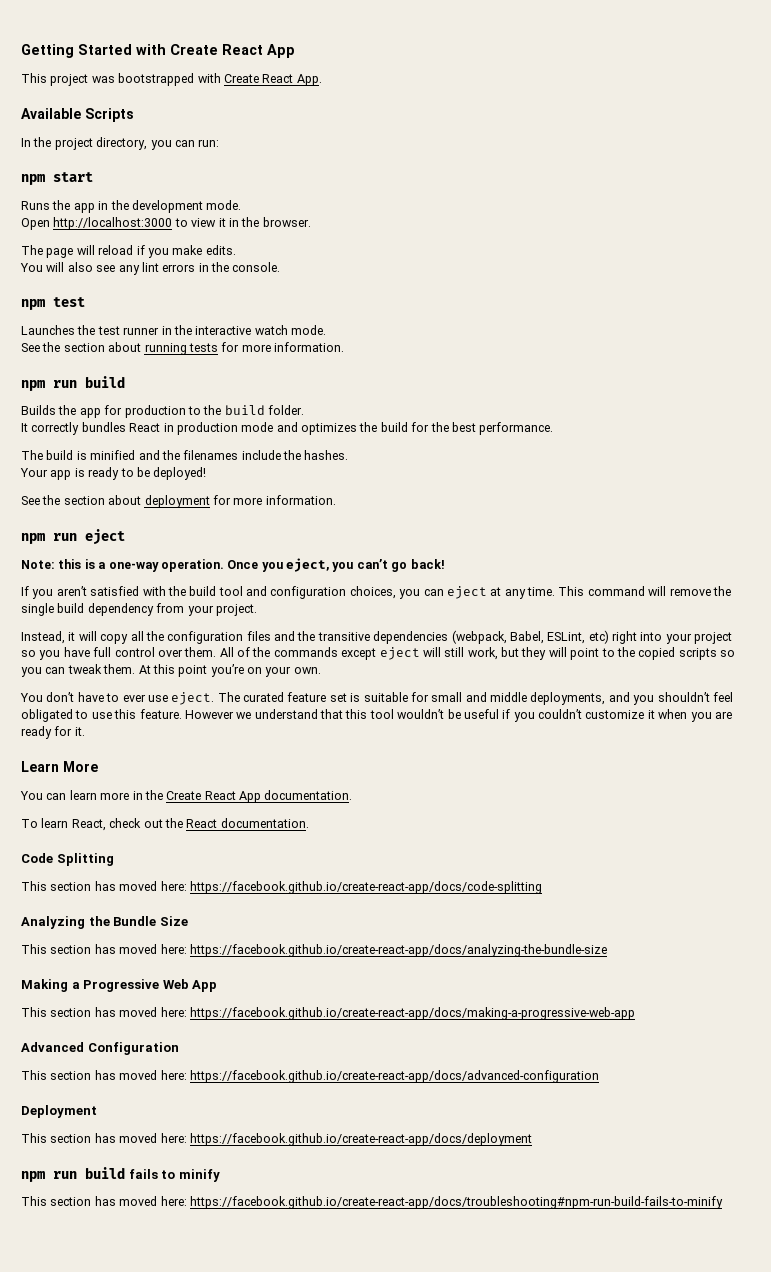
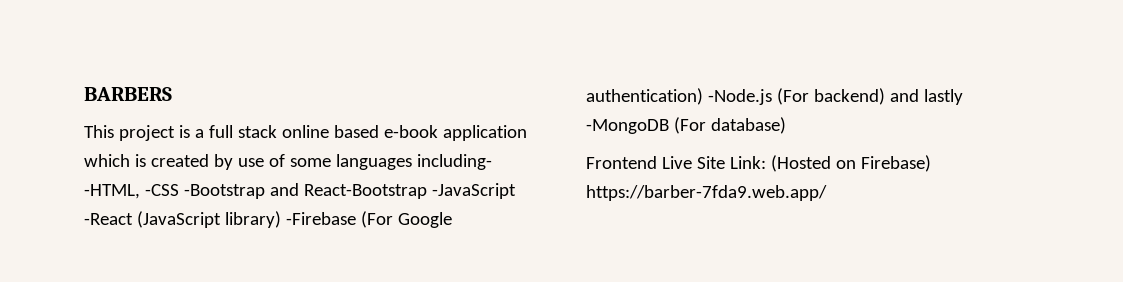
- Getting Started with Create React App
- This project was bootstrapped with Create React App.
- Available Scripts
- In the project directory, you can run:
- npm start
- Runs the app in the development mode.
- Open http://localhost:3000 to view it in the browser.
- The page will reload if you make edits.
- You will also see any lint errors in the console.
- npm test
- Launches the test runner in the interactive watch mode.
- See the section about running tests for more information.
- npm run build
- Builds the app for production to the build folder.
- It correctly bundles React in production mode and optimizes the build for the best performance.
- The build is minified and the filenames include the hashes.
- Your app is ready to be deployed!
- See the section about deployment for more information.
- npm run eject
- Note: this is a one-way operation. Once you eject, you can’t go back!
- If you aren’t satisfied with the build tool and configuration choices, you can eject at any time. This command will remove the single build dependency from your project.
- Instead, it will copy all the configuration files and the transitive dependencies (webpack, Babel, ESLint, etc) right into your project so you have full control over them. All of the commands except eject will still work, but they will point to the copied scripts so you can tweak them. At this point you’re on your own.
- You don’t have to ever use eject. The curated feature set is suitable for small and middle deployments, and you shouldn’t feel obligated to use this feature. However we understand that this tool wouldn’t be useful if you couldn’t customize it when you are ready for it.
- Learn More
- You can learn more in the Create React App documentation.
- To learn React, check out the React documentation.
- Code Splitting
- This section has moved here: https://facebook.github.io/create-react-app/docs/code-splitting
- Analyzing the Bundle Size
- This section has moved here: https://facebook.github.io/create-react-app/docs/analyzing-the-bundle-size
- Making a Progressive Web App
- This section has moved here: https://facebook.github.io/create-react-app/docs/making-a-progressive-web-app
- Advanced Configuration
- This section has moved here: https://facebook.github.io/create-react-app/docs/advanced-configuration
- Deployment
- This section has moved here: https://facebook.github.io/create-react-app/docs/deployment
- npm run build fails to minify
- This section has moved here: https://facebook.github.io/create-react-app/docs/troubleshooting#npm-run-build-fails-to-minify
+ BARBERS
+ This project is a full stack online based e-book application which is created by use of some languages including- -HTML, -CSS -Bootstrap and React-Bootstrap -JavaScript -React (JavaScript library) -Firebase (For Google authentication) -Node.js (For backend) and lastly -MongoDB (For database)
+ Frontend Live Site Link: (Hosted on Firebase) https://barber-7fda9.web.app/

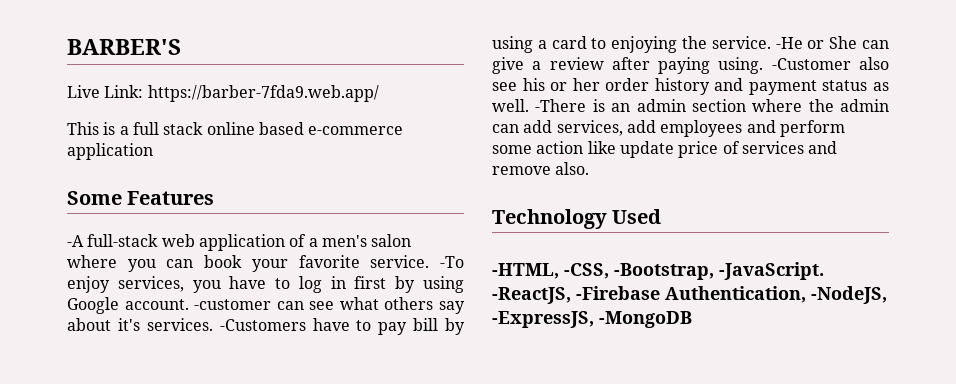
- BARBERS
+ BARBER'S
+ Live Link: https://barber-7fda9.web.app/
- This project is a full stack online based e-book application which is created by use of some languages including- -HTML, -CSS -Bootstrap and React-Bootstrap -JavaScript -React (JavaScript library) -Firebase (For Google authentication) -Node.js (For backend) and lastly -MongoDB (For database)
- Frontend Live Site Link: (Hosted on Firebase) https://barber-7fda9.web.app/
+ This is a full stack online based e-commerce application
+ Some Features
+ -A full-stack web application of a men's salon where you can book your favorite service. -To enjoy services, you have to log in first by using Google account. -customer can see what others say about it's services. -Customers have to pay bill by using a card to enjoying the service. -He or She can give a review after paying using. -Customer also see his or her order history and payment status as well. -There is an admin section where the admin can add services, add employees and perform some action like update price of services and remove also.
+ Technology Used
+ -HTML, -CSS, -Bootstrap, -JavaScript. -ReactJS, -Firebase Authentication, -NodeJS, -ExpressJS, -MongoDB

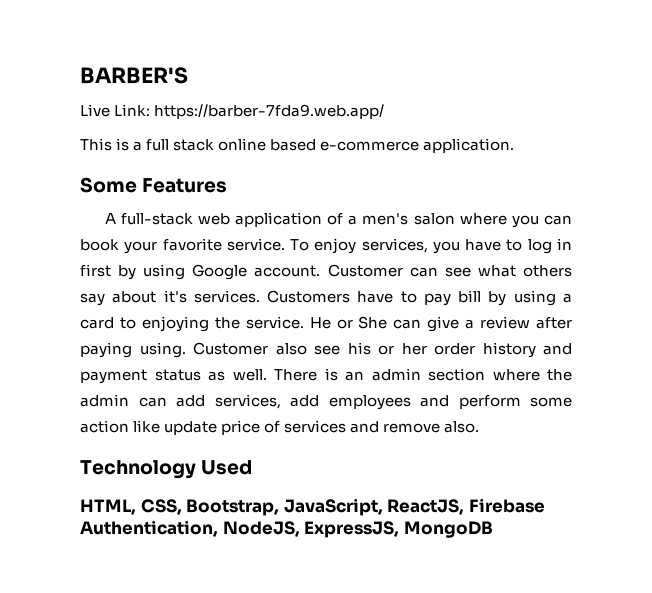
- This is a full stack online based e-commerce application
+ This is a full stack online based e-commerce application.
- -A full-stack web application of a men's salon where you can book your favorite service.
+ A full-stack web application of a men's salon where you can book your favorite service.
- -To enjoy services, you have to log in first by using Google account.
+ To enjoy services, you have to log in first by using Google account.
- -customer can see what others say about it's services.
+ Customer can see what others say about it's services.
- -Customers have to pay bill by using a card to enjoying the service.
+ Customers have to pay bill by using a card to enjoying the service.
- -He or She can give a review after paying using.
+ He or She can give a review after paying using.
- -Customer also see his or her order history and payment status as well.
+ Customer also see his or her order history and payment status as well.
- -There is an admin section where the admin can add services, add employees and perform some action like update price of services and remove also.
+ There is an admin section where the admin can add services, add employees and perform some action like update price of services and remove also.
- -HTML, -CSS, -Bootstrap, -JavaScript. -ReactJS, -Firebase Authentication, -NodeJS, -ExpressJS, -MongoDB
+ HTML, CSS, Bootstrap, JavaScript, ReactJS, Firebase Authentication, NodeJS, ExpressJS, MongoDB

